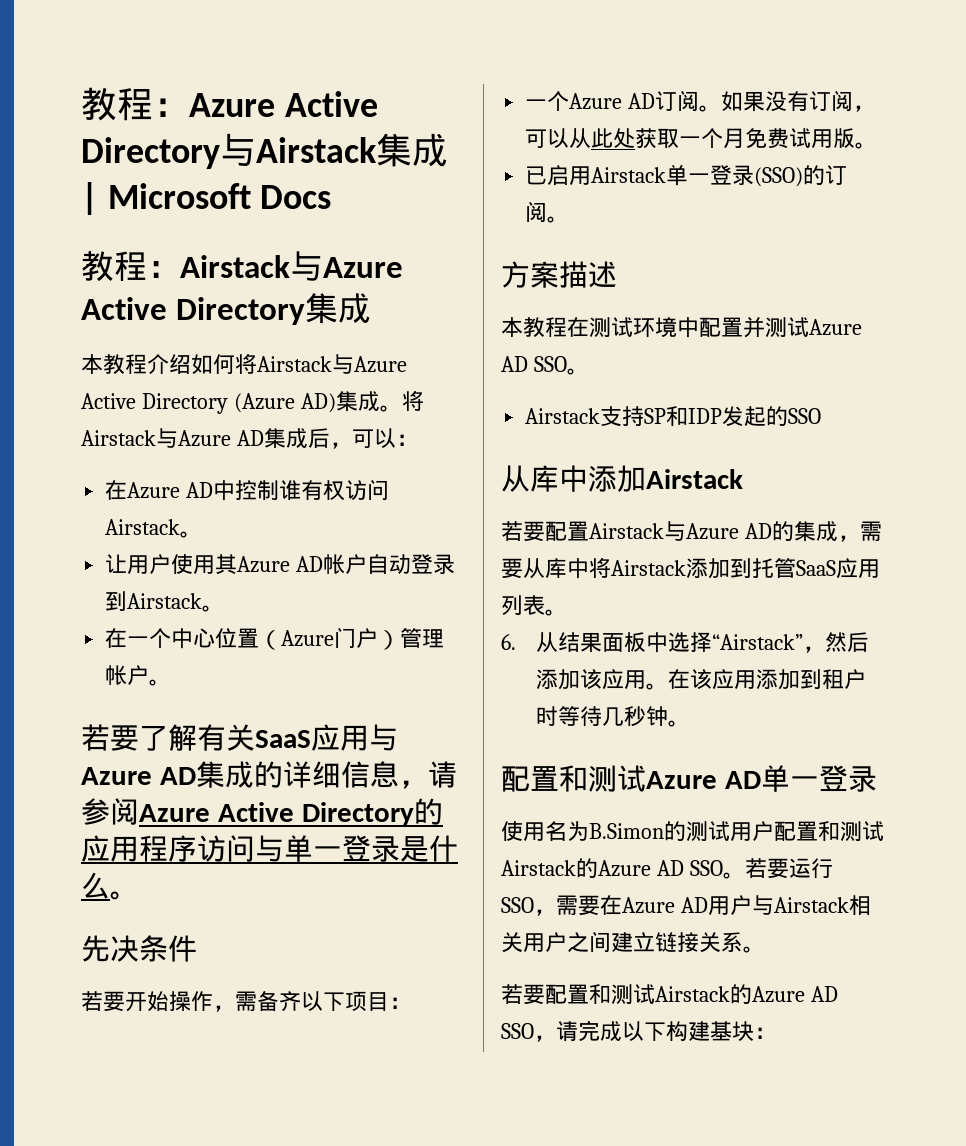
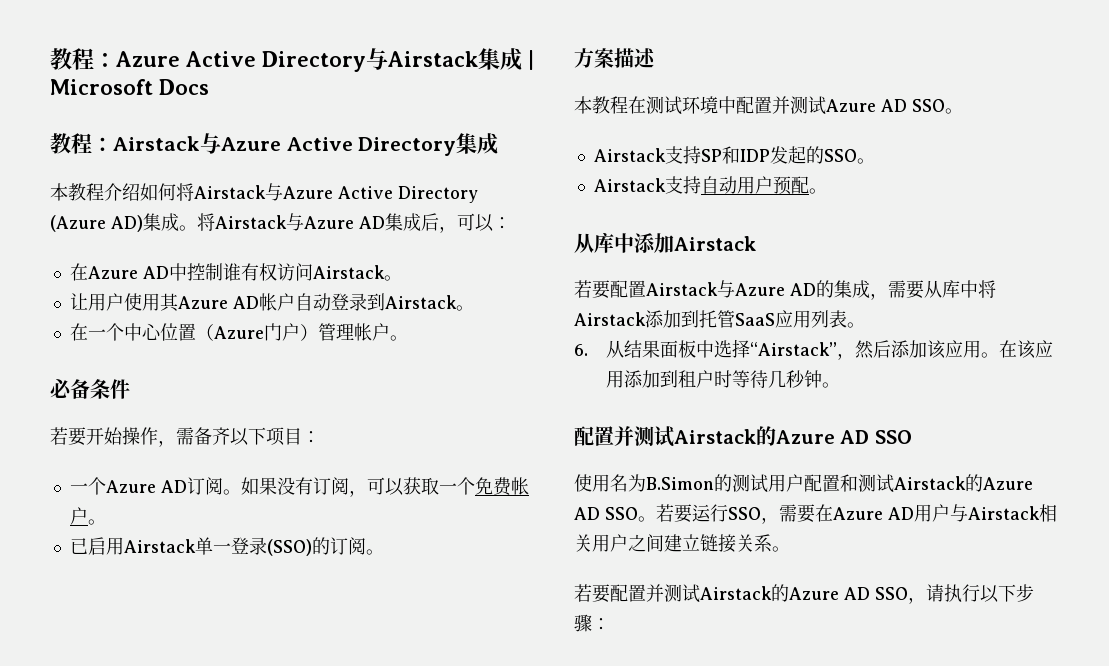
- 若要了解有关SaaS应用与Azure AD集成的详细信息，请参阅Azure Active Directory的应用程序访问与单一登录是什么。
- 先决条件
+ 必备条件
- 如果没有订阅，可以从此处获取一个月免费试用版。
+ 如果没有订阅，可以获取一个免费帐户。
- Airstack支持SP和IDP发起的SSO
+ Airstack支持SP和IDP发起的SSO。
+ Airstack支持自动用户预配。
  在该应用添加到租户时等待几秒钟。
- 配置和测试Azure AD单一登录
+ 配置并测试Airstack的Azure AD SSO
- 若要配置和测试Airstack的Azure AD SSO，请完成以下构建基块：
+ 若要配置并测试Airstack的Azure AD SSO，请执行以下步骤：

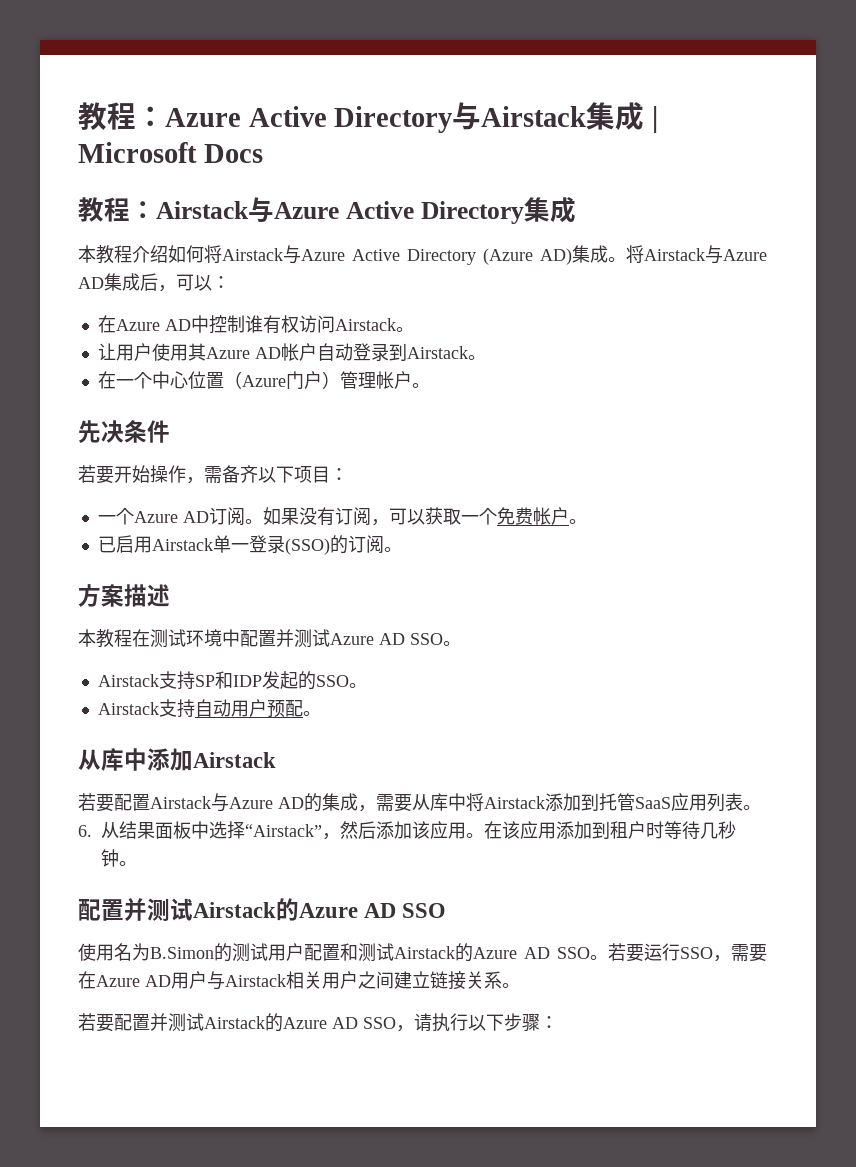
- 必备条件
+ 先决条件

